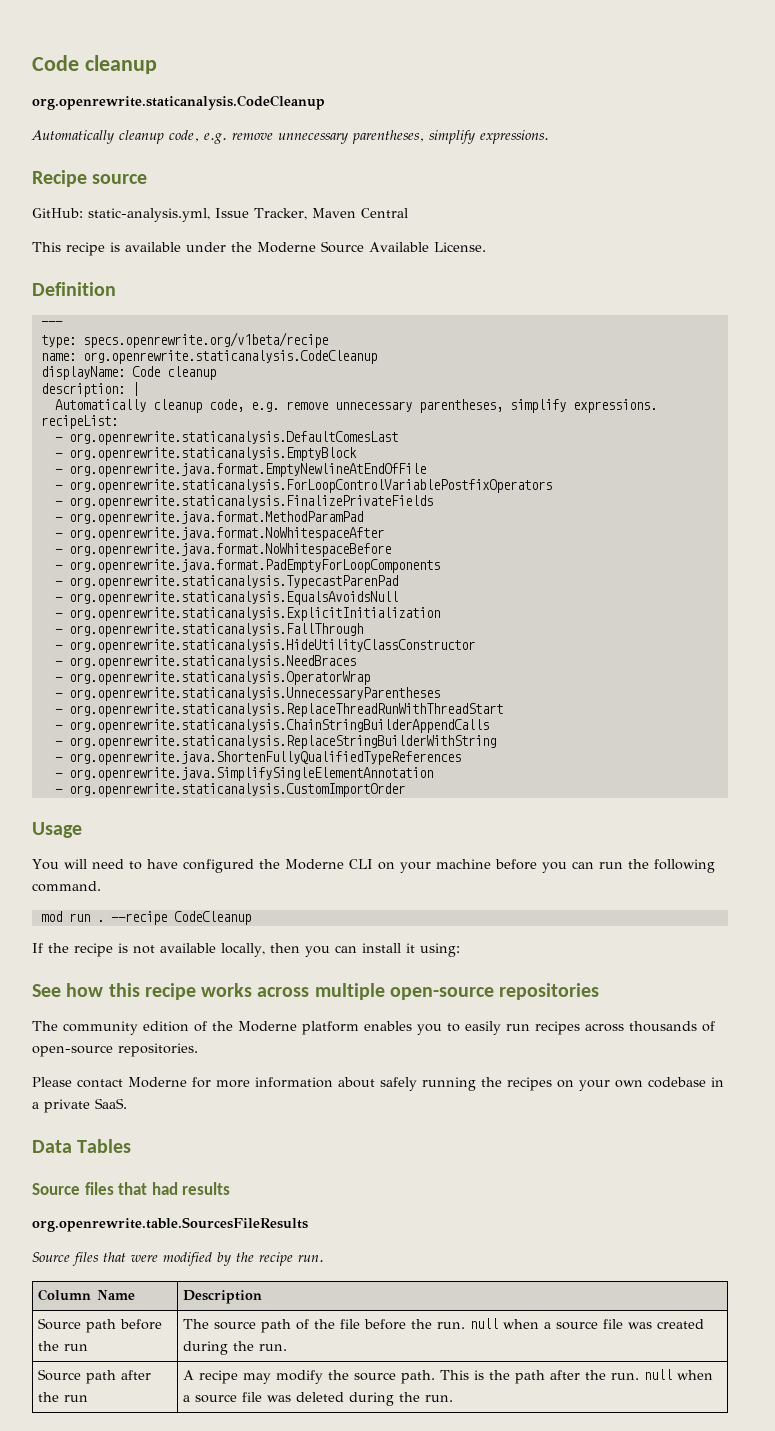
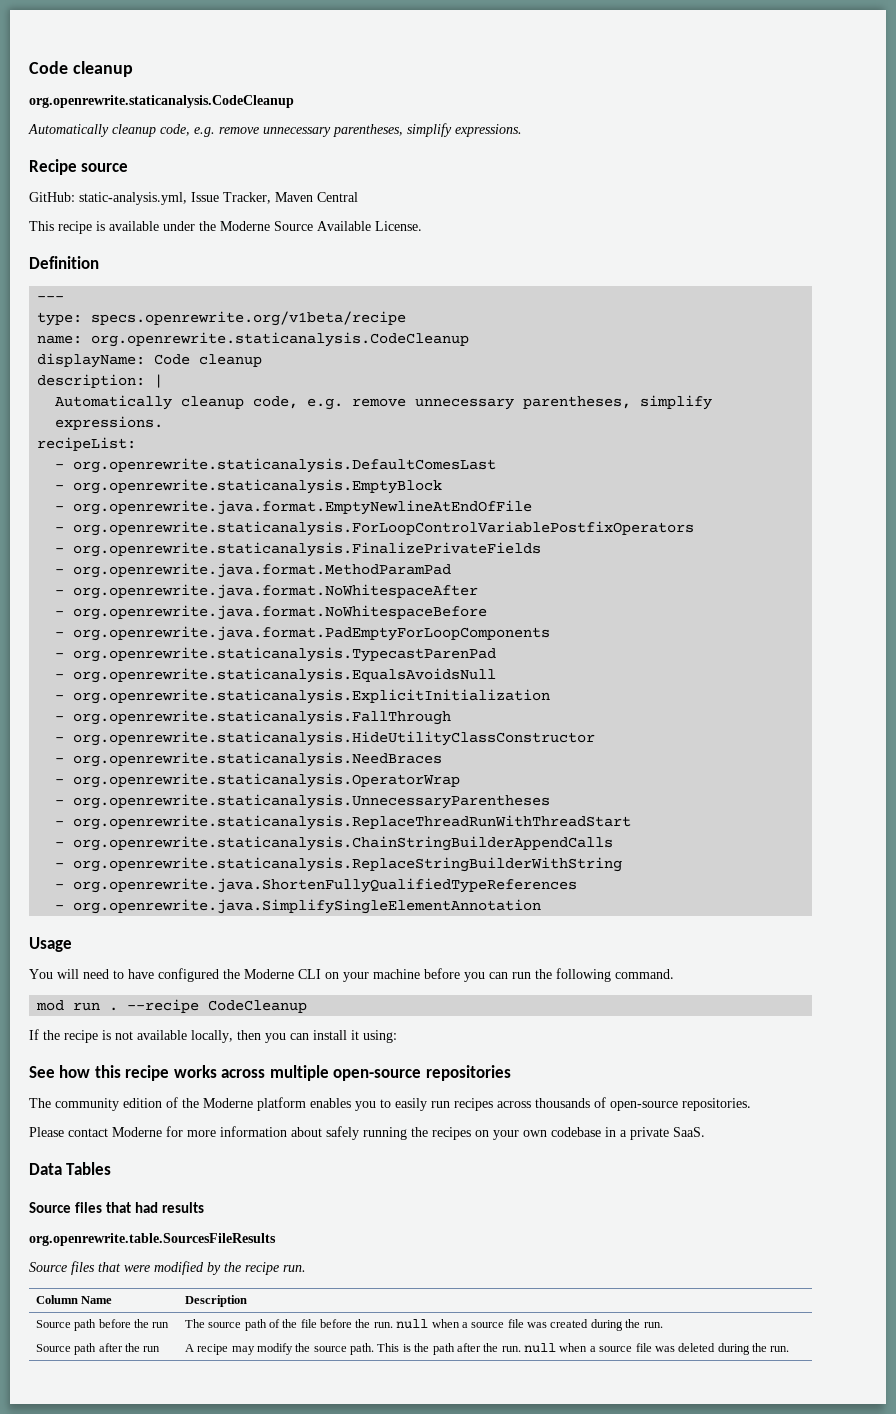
- - org.openrewrite.staticanalysis.CustomImportOrder

